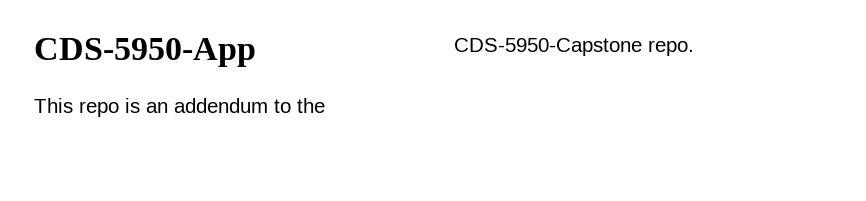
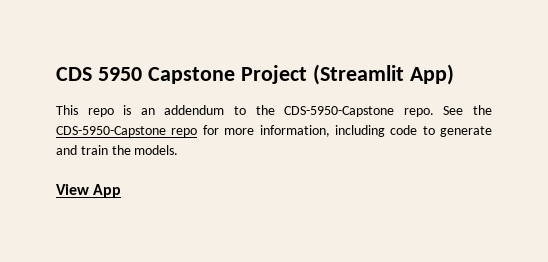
- CDS-5950-App
+ CDS 5950 Capstone Project (Streamlit App)
+ See the CDS-5950-Capstone repo for more information, including code to generate and train the models.
+ View App

